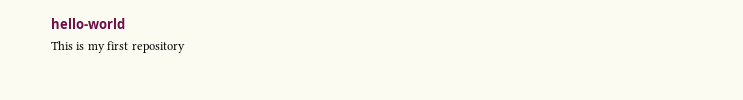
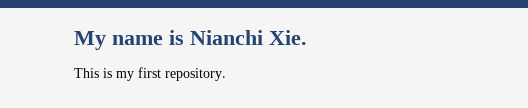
- hello-world
+ My name is Nianchi Xie.
- This is my first repository
+ This is my first repository.

